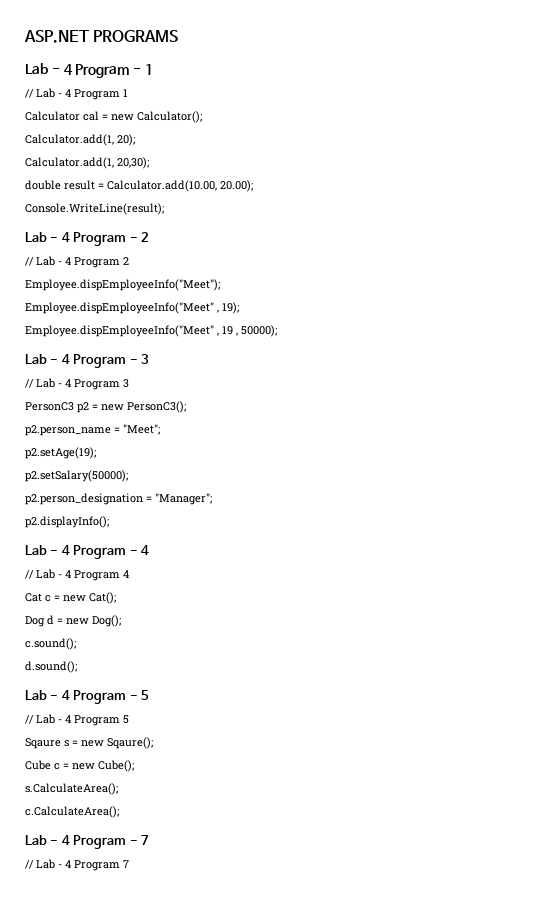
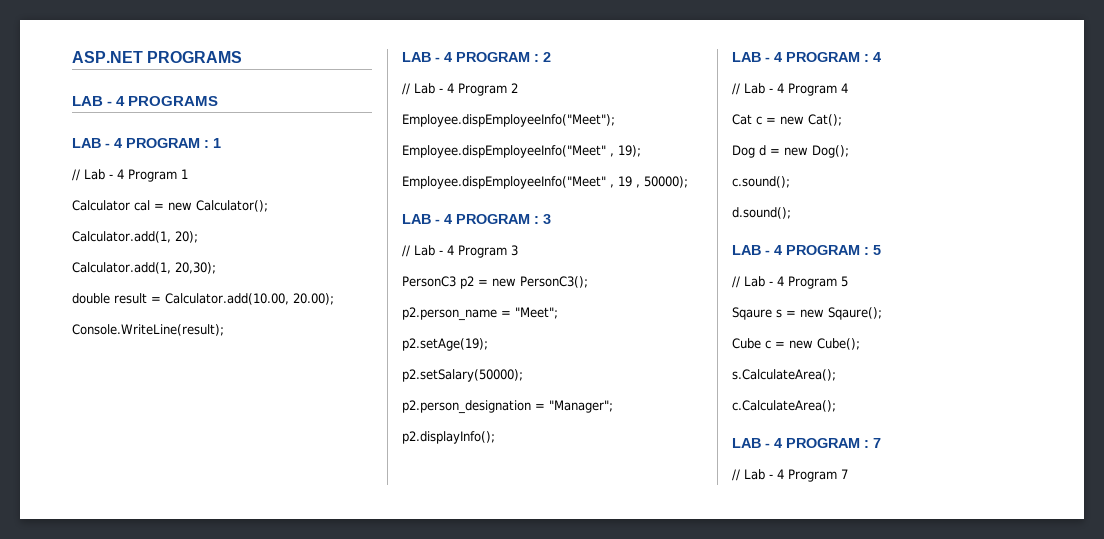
- Lab - 4 Program - 1
+ LAB - 4 PROGRAMS
+ LAB - 4 PROGRAM : 1
- Lab - 4 Program - 2
+ LAB - 4 PROGRAM : 2
- Lab - 4 Program - 3
+ LAB - 4 PROGRAM : 3
- Lab - 4 Program - 4
+ LAB - 4 PROGRAM : 4
- Lab - 4 Program - 5
+ LAB - 4 PROGRAM : 5
- Lab - 4 Program - 7
+ LAB - 4 PROGRAM : 7

